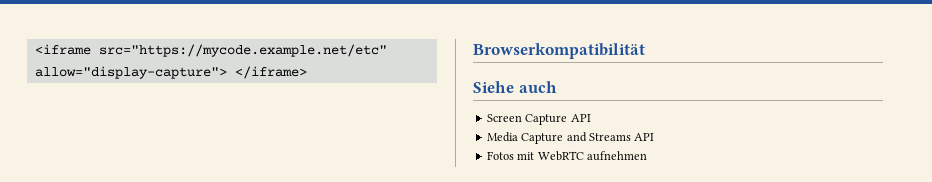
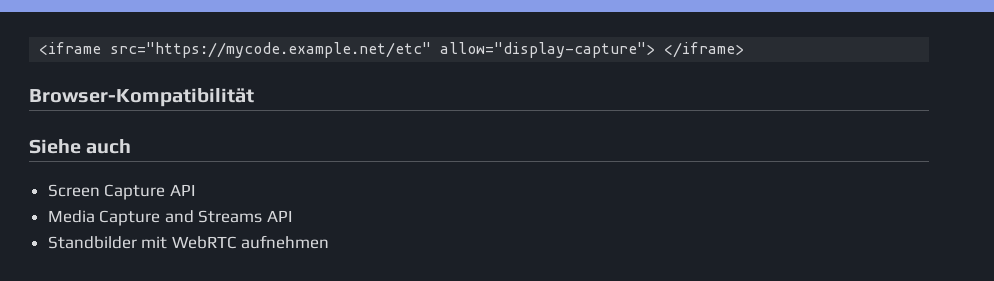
- Browserkompatibilität
+ Browser-Kompatibilität
- Fotos mit WebRTC aufnehmen
+ Standbilder mit WebRTC aufnehmen

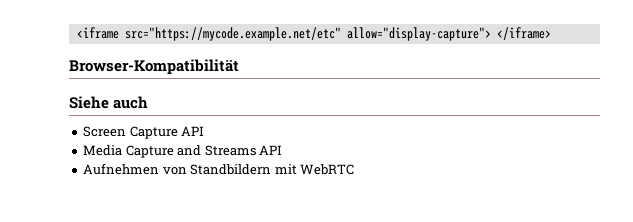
- Standbilder mit WebRTC aufnehmen
+ Aufnehmen von Standbildern mit WebRTC

